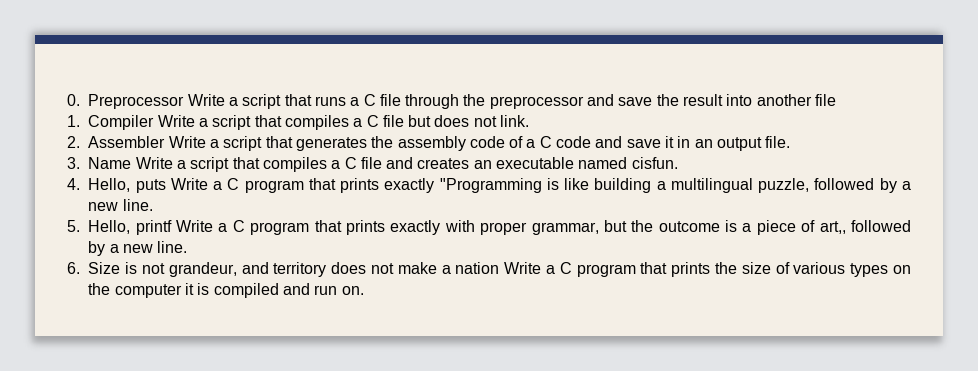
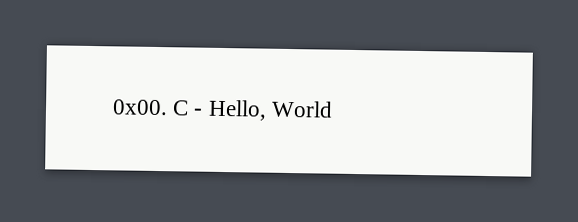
- 0. Preprocessor Write a script that runs a C file through the preprocessor and save the result into another file
- 1. Compiler Write a script that compiles a C file but does not link.
- 2. Assembler Write a script that generates the assembly code of a C code and save it in an output file.
- 3. Name Write a script that compiles a C file and creates an executable named cisfun.
- 4. Hello, puts Write a C program that prints exactly "Programming is like building a multilingual puzzle, followed by a new line.
- 5. Hello, printf Write a C program that prints exactly with proper grammar, but the outcome is a piece of art,, followed by a new line.
- 6. Size is not grandeur, and territory does not make a nation Write a C program that prints the size of various types on the computer it is compiled and run on.
+ 0x00. C - Hello, World

